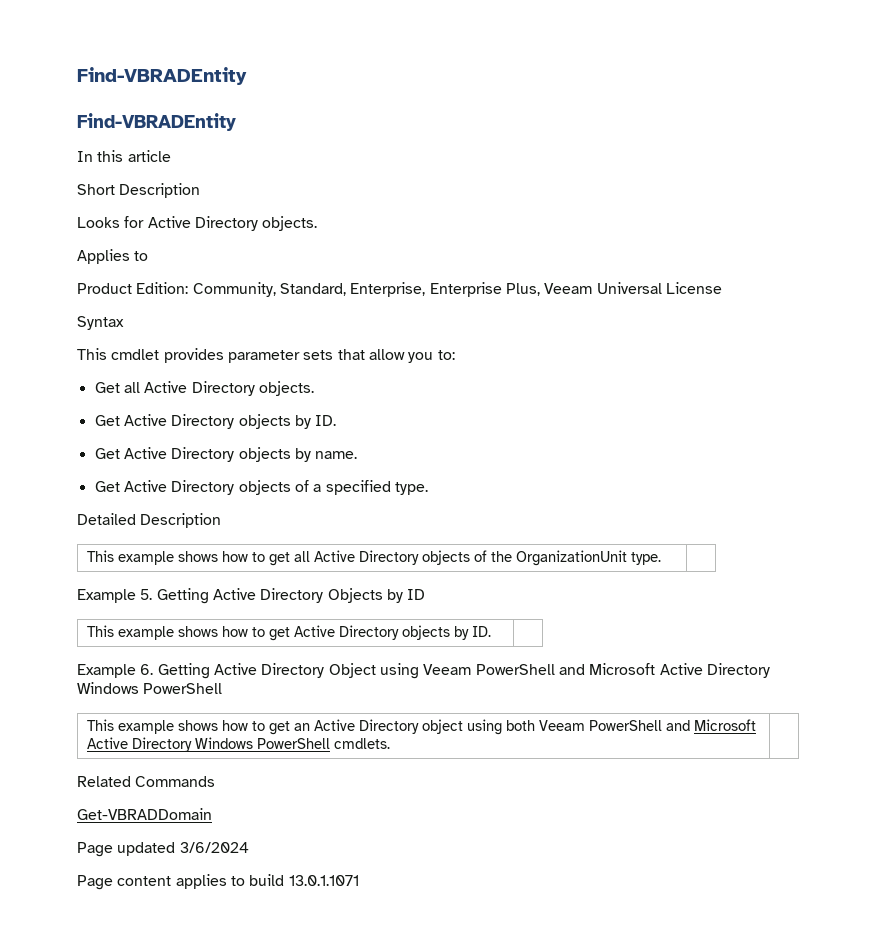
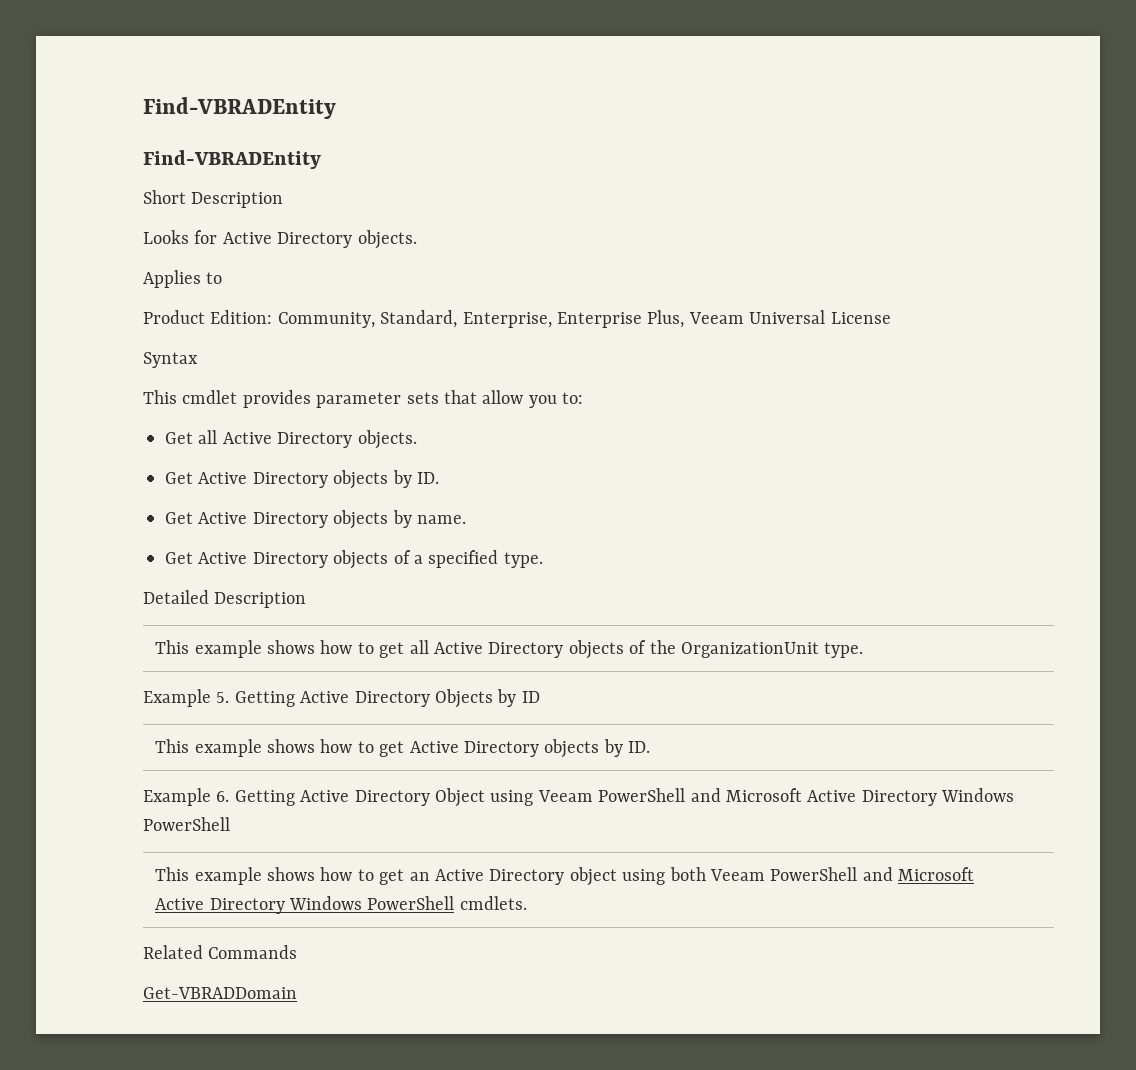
- In this article
- Page updated 3/6/2024
- Page content applies to build 13.0.1.1071

